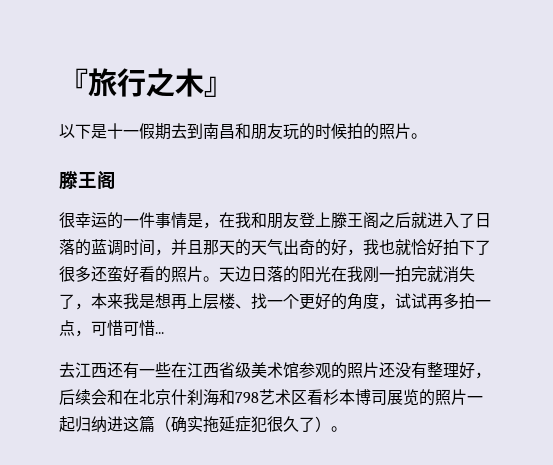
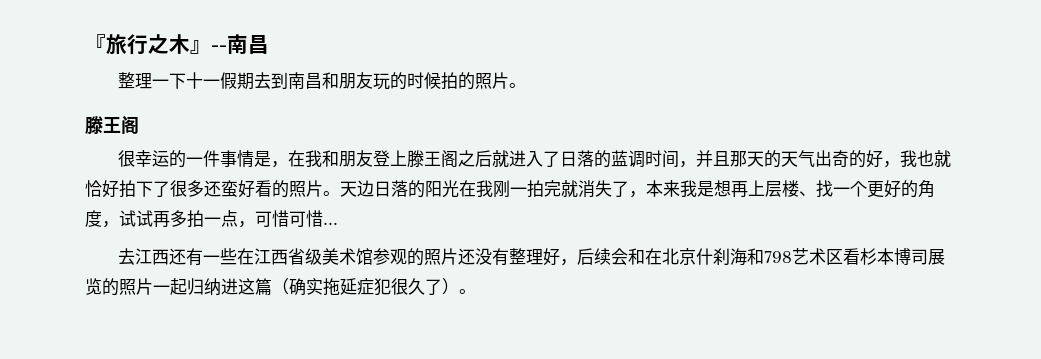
- 『旅行之木』
- 以下是十一假期去到南昌和朋友玩的时候拍的照片。
+ 『旅行之木』--南昌
+ 整理一下十一假期去到南昌和朋友玩的时候拍的照片。

